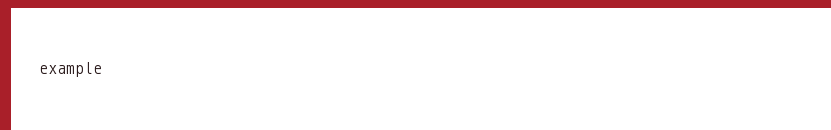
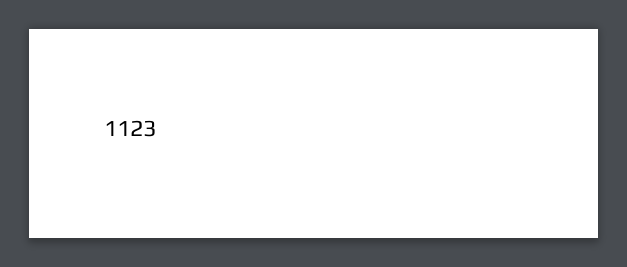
- example
+ 1123

